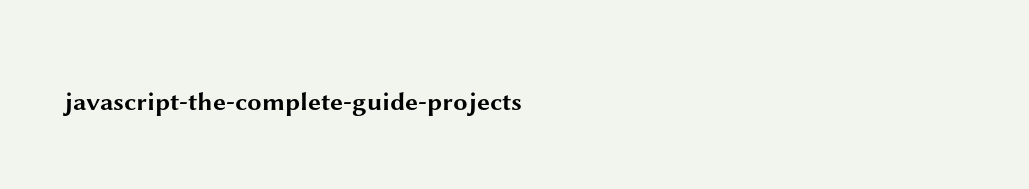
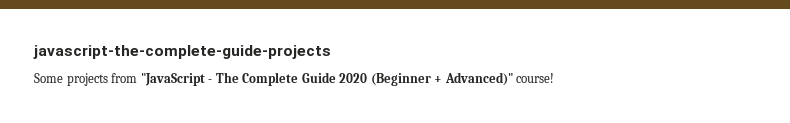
+ Some projects from "JavaScript - The Complete Guide 2020 (Beginner + Advanced)" course!

